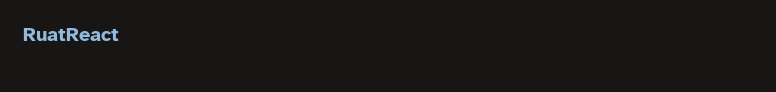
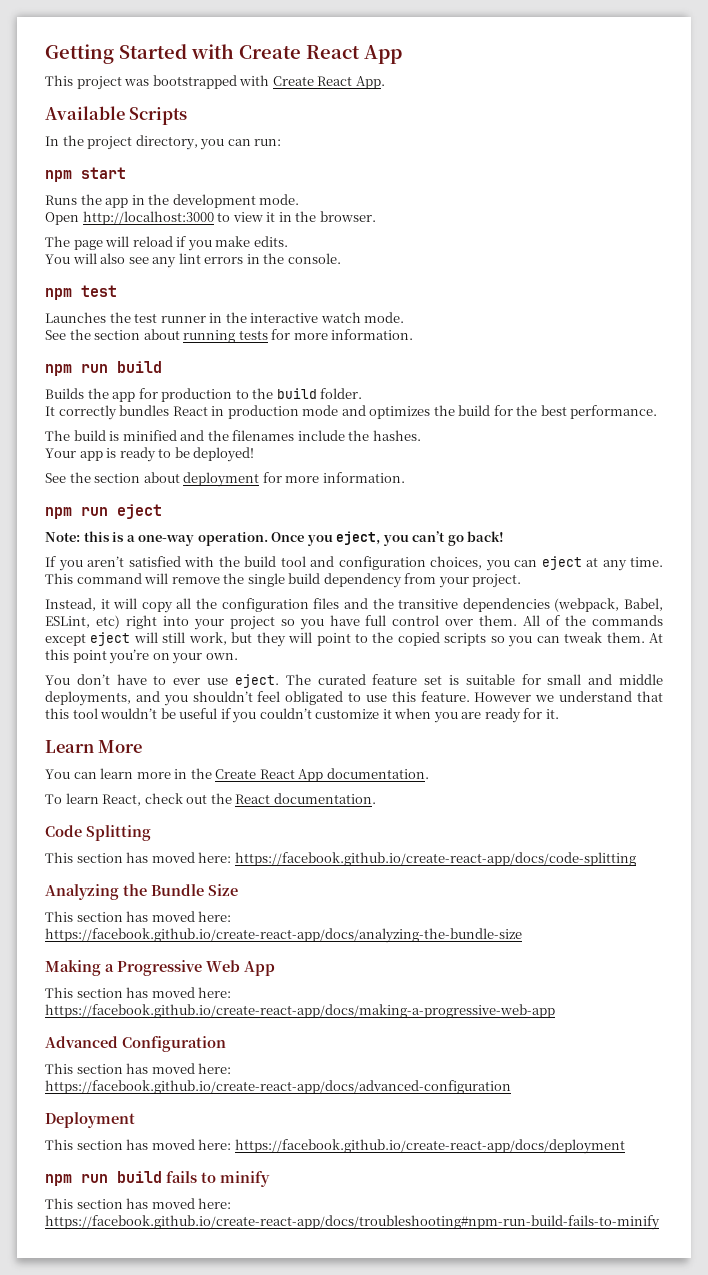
- RuatReact
+ Getting Started with Create React App
+ This project was bootstrapped with Create React App.
+ Available Scripts
+ In the project directory, you can run:
+ npm start
+ Runs the app in the development mode.
+ Open http://localhost:3000 to view it in the browser.
+ The page will reload if you make edits.
+ You will also see any lint errors in the console.
+ npm test
+ Launches the test runner in the interactive watch mode.
+ See the section about running tests for more information.
+ npm run build
+ Builds the app for production to the build folder.
+ It correctly bundles React in production mode and optimizes the build for the best performance.
+ The build is minified and the filenames include the hashes.
+ Your app is ready to be deployed!
+ See the section about deployment for more information.
+ npm run eject
+ Note: this is a one-way operation. Once you eject, you can’t go back!
+ If you aren’t satisfied with the build tool and configuration choices, you can eject at any time. This command will remove the single build dependency from your project.
+ Instead, it will copy all the configuration files and the transitive dependencies (webpack, Babel, ESLint, etc) right into your project so you have full control over them. All of the commands except eject will still work, but they will point to the copied scripts so you can tweak them. At this point you’re on your own.
+ You don’t have to ever use eject. The curated feature set is suitable for small and middle deployments, and you shouldn’t feel obligated to use this feature. However we understand that this tool wouldn’t be useful if you couldn’t customize it when you are ready for it.
+ Learn More
+ You can learn more in the Create React App documentation.
+ To learn React, check out the React documentation.
+ Code Splitting
+ This section has moved here: https://facebook.github.io/create-react-app/docs/code-splitting
+ Analyzing the Bundle Size
+ This section has moved here: https://facebook.github.io/create-react-app/docs/analyzing-the-bundle-size
+ Making a Progressive Web App
+ This section has moved here: https://facebook.github.io/create-react-app/docs/making-a-progressive-web-app
+ Advanced Configuration
+ This section has moved here: https://facebook.github.io/create-react-app/docs/advanced-configuration
+ Deployment
+ This section has moved here: https://facebook.github.io/create-react-app/docs/deployment
+ npm run build fails to minify
+ This section has moved here: https://facebook.github.io/create-react-app/docs/troubleshooting#npm-run-build-fails-to-minify

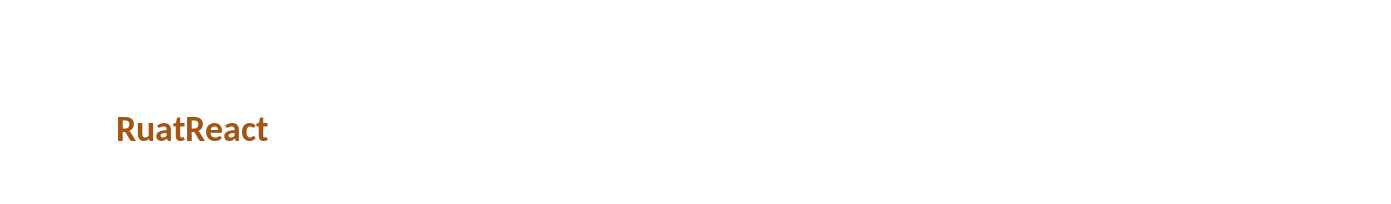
- Getting Started with Create React App
- This project was bootstrapped with Create React App.
- Available Scripts
- In the project directory, you can run:
- npm start
- Runs the app in the development mode.
- Open http://localhost:3000 to view it in the browser.
- The page will reload if you make edits.
- You will also see any lint errors in the console.
- npm test
- Launches the test runner in the interactive watch mode.
- See the section about running tests for more information.
- npm run build
- Builds the app for production to the build folder.
- It correctly bundles React in production mode and optimizes the build for the best performance.
- The build is minified and the filenames include the hashes.
- Your app is ready to be deployed!
- See the section about deployment for more information.
- npm run eject
- Note: this is a one-way operation. Once you eject, you can’t go back!
- If you aren’t satisfied with the build tool and configuration choices, you can eject at any time. This command will remove the single build dependency from your project.
- Instead, it will copy all the configuration files and the transitive dependencies (webpack, Babel, ESLint, etc) right into your project so you have full control over them. All of the commands except eject will still work, but they will point to the copied scripts so you can tweak them. At this point you’re on your own.
- You don’t have to ever use eject. The curated feature set is suitable for small and middle deployments, and you shouldn’t feel obligated to use this feature. However we understand that this tool wouldn’t be useful if you couldn’t customize it when you are ready for it.
- Learn More
- You can learn more in the Create React App documentation.
- To learn React, check out the React documentation.
- Code Splitting
- This section has moved here: https://facebook.github.io/create-react-app/docs/code-splitting
- Analyzing the Bundle Size
- This section has moved here: https://facebook.github.io/create-react-app/docs/analyzing-the-bundle-size
- Making a Progressive Web App
- This section has moved here: https://facebook.github.io/create-react-app/docs/making-a-progressive-web-app
- Advanced Configuration
- This section has moved here: https://facebook.github.io/create-react-app/docs/advanced-configuration
- Deployment
- This section has moved here: https://facebook.github.io/create-react-app/docs/deployment
- npm run build fails to minify
- This section has moved here: https://facebook.github.io/create-react-app/docs/troubleshooting#npm-run-build-fails-to-minify
+ RuatReact

